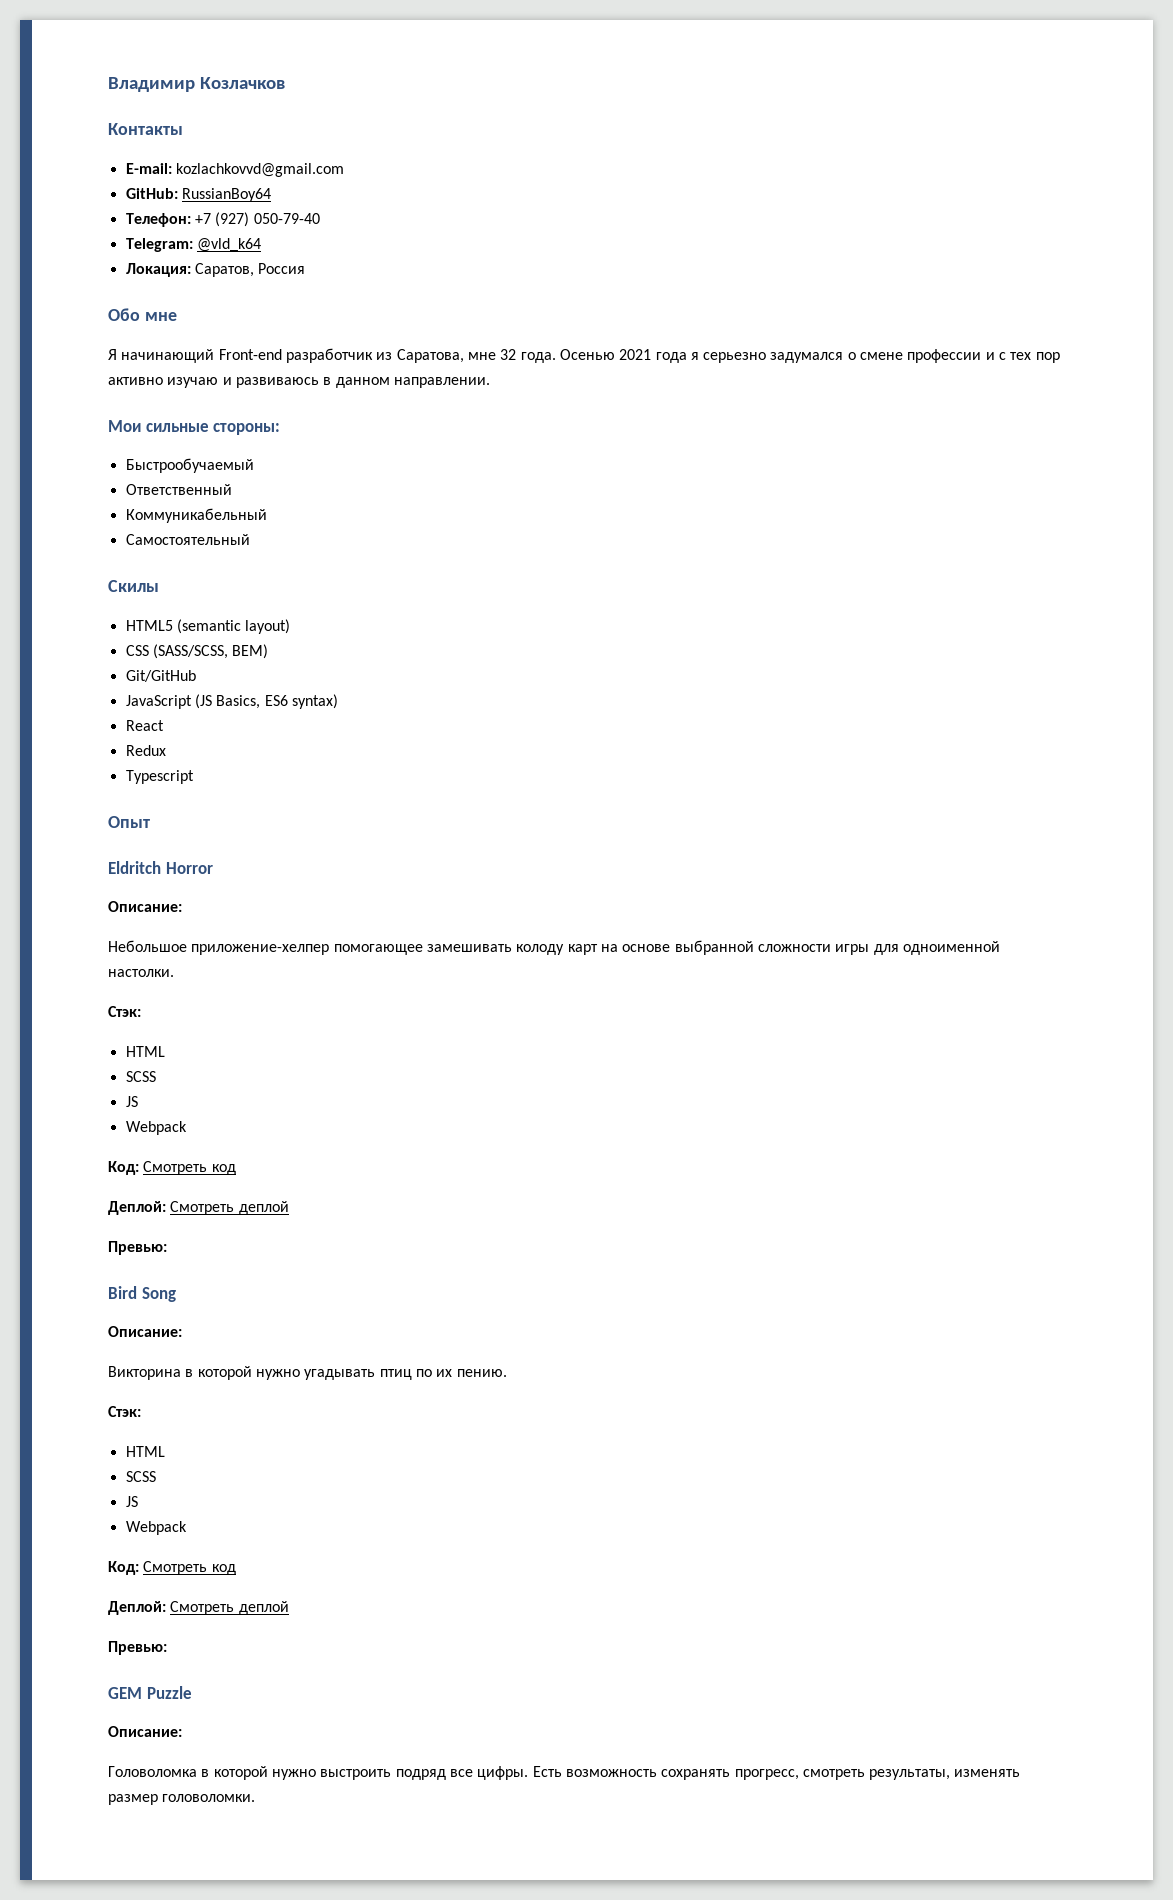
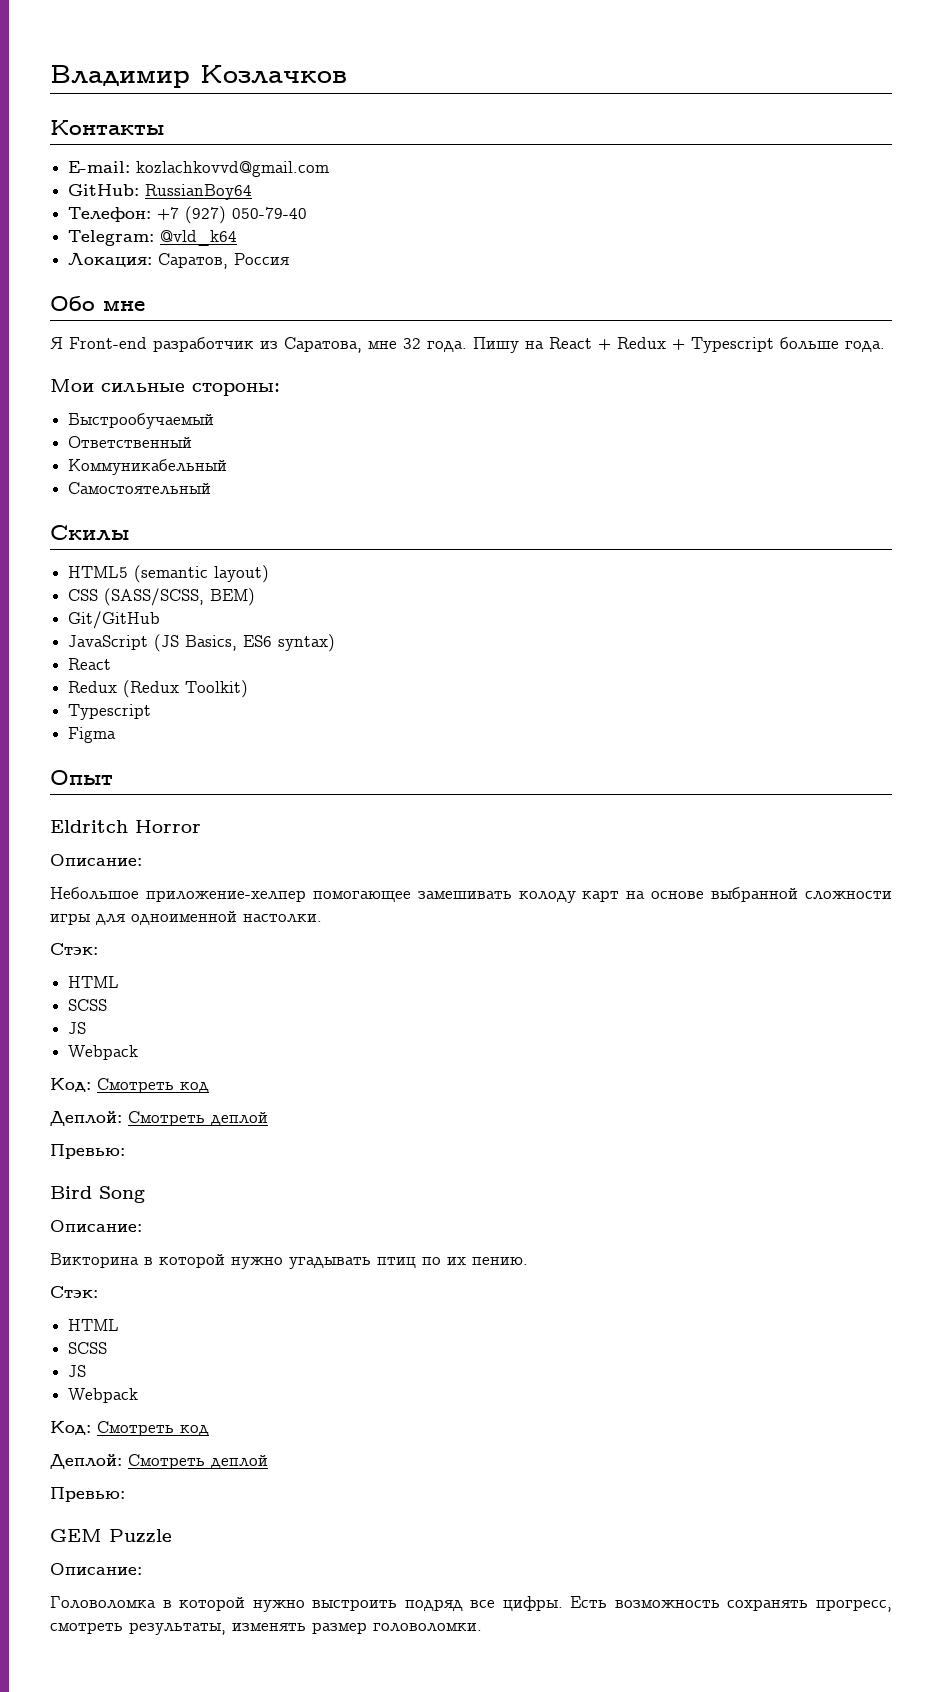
- Я начинающий Front-end разработчик из Саратова, мне 32 года.
+ Я Front-end разработчик из Саратова, мне 32 года.
- Осенью 2021 года я серьезно задумался о смене профессии и c тех пор активно изучаю и развиваюсь в данном направлении.
+ Пишу на React + Redux + Typescript больше года.
- Redux
+ Redux (Redux Toolkit)
  Typescript
+ Figma

